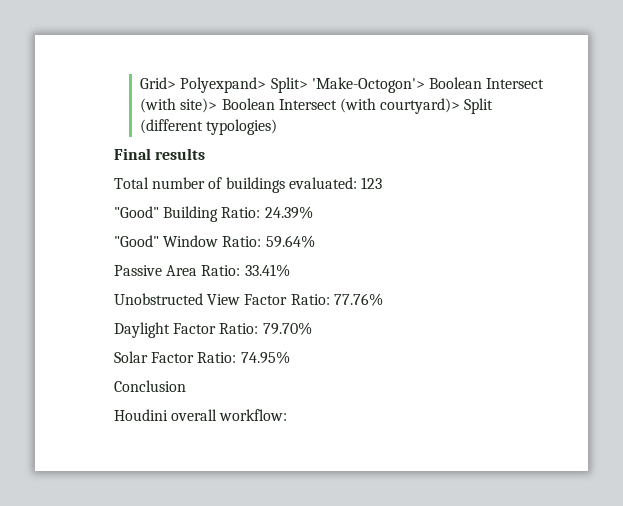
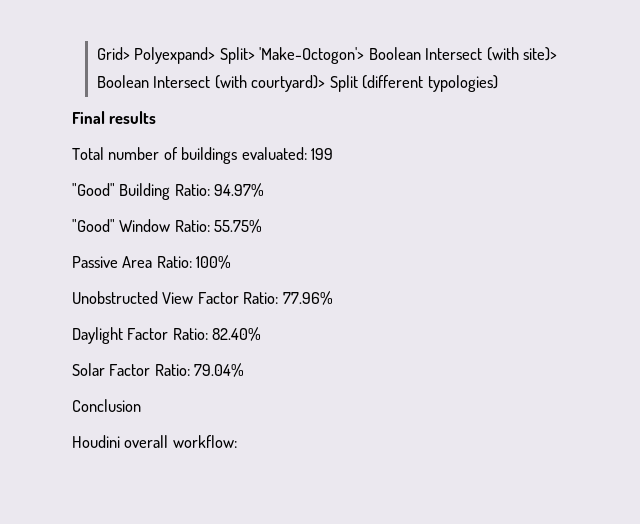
- Total number of buildings evaluated: 123
+ Total number of buildings evaluated: 199
- "Good" Building Ratio: 24.39%
+ "Good" Building Ratio: 94.97%
- "Good" Window Ratio: 59.64%
+ "Good" Window Ratio: 55.75%
- Passive Area Ratio: 33.41%
+ Passive Area Ratio: 100%
- Unobstructed View Factor Ratio: 77.76%
+ Unobstructed View Factor Ratio: 77.96%
- Daylight Factor Ratio: 79.70%
+ Daylight Factor Ratio: 82.40%
- Solar Factor Ratio: 74.95%
+ Solar Factor Ratio: 79.04%

